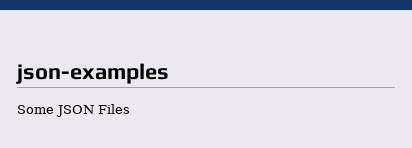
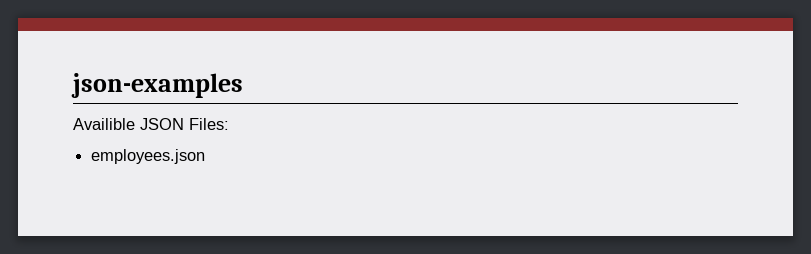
- Some JSON Files
+ Availible JSON Files:
+ employees.json

